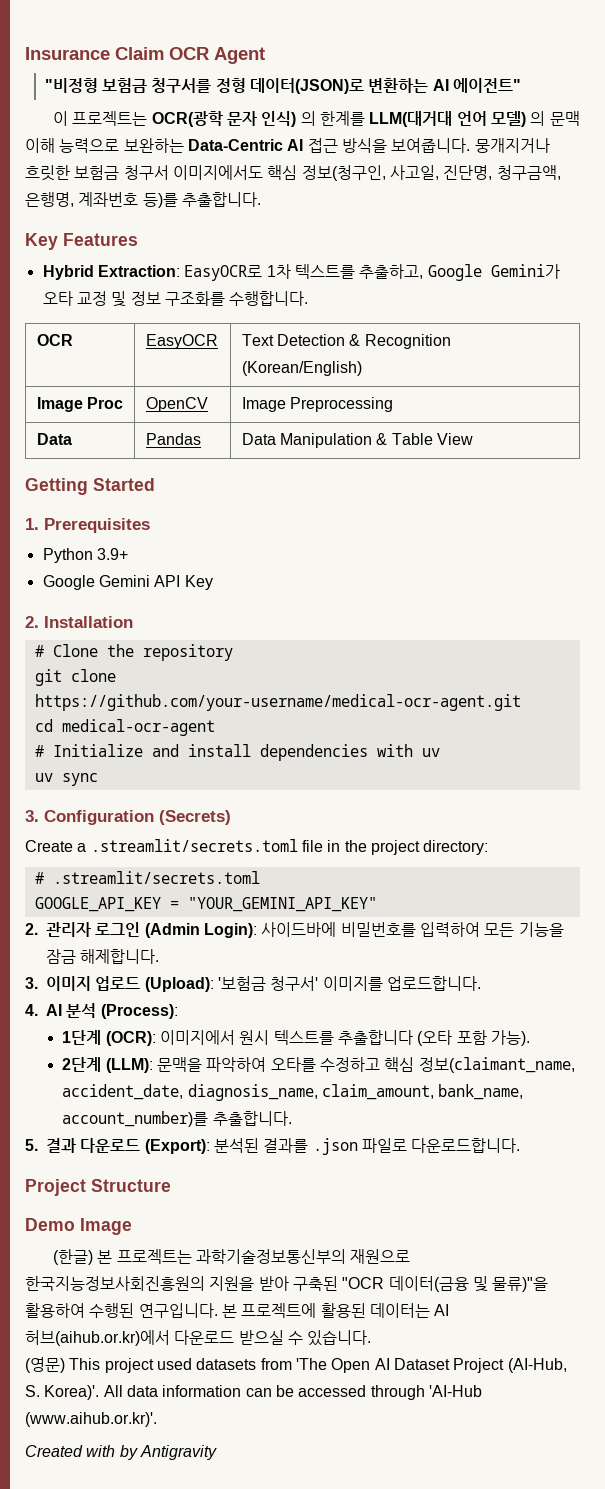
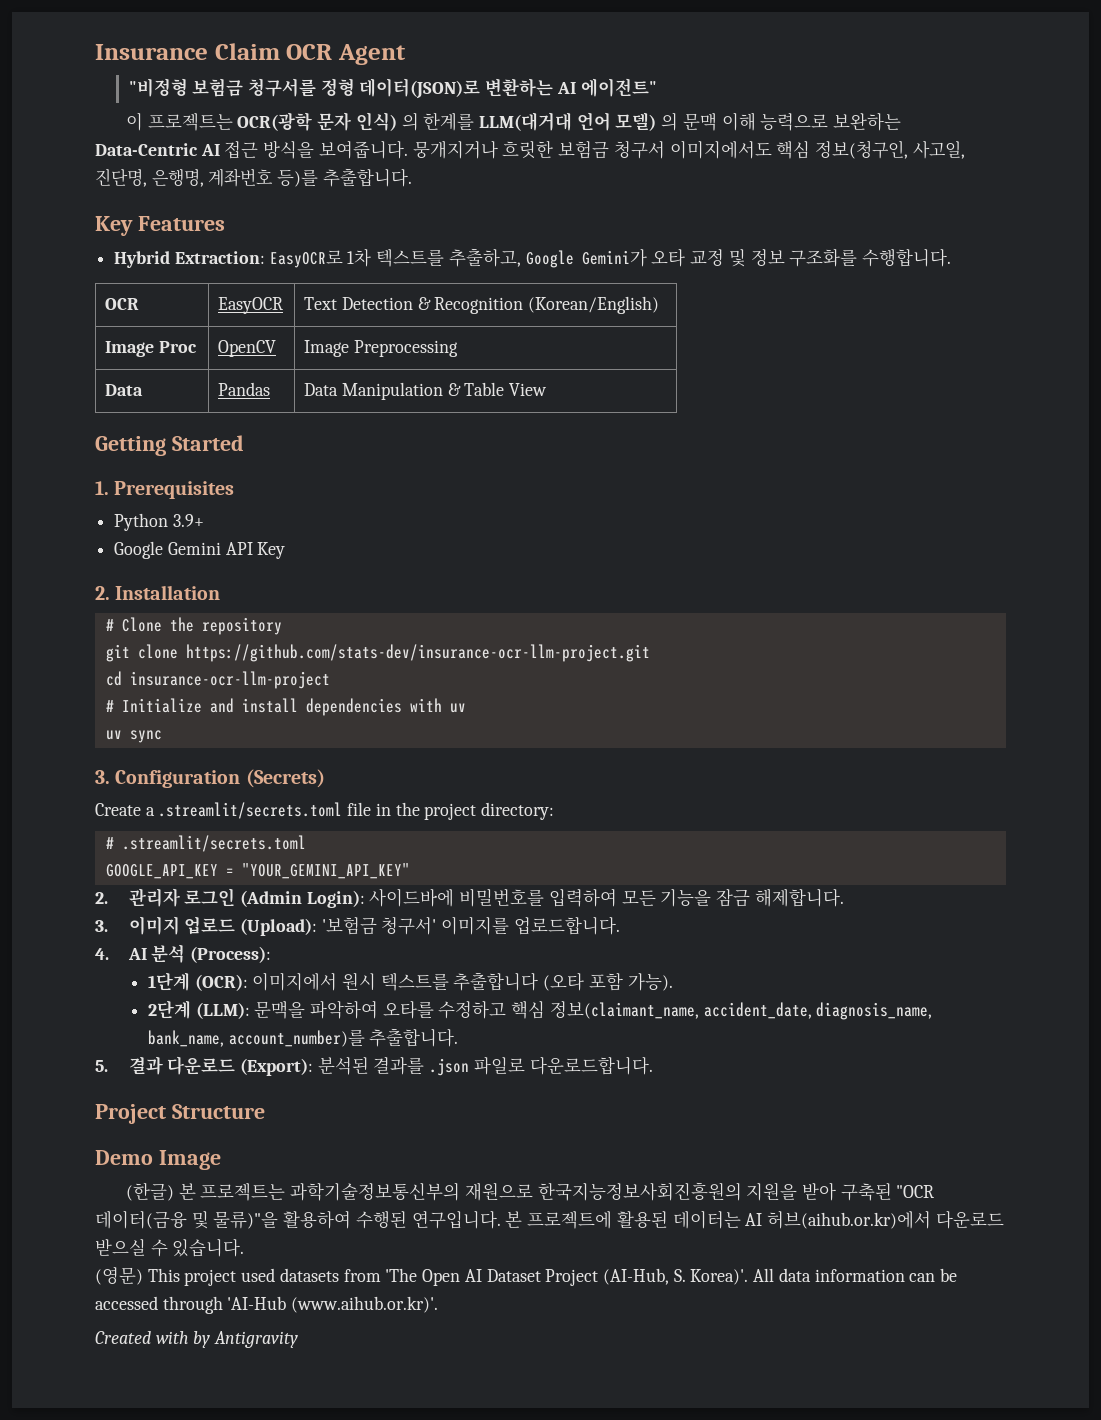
- 뭉개지거나 흐릿한 보험금 청구서 이미지에서도 핵심 정보(청구인, 사고일, 진단명, 청구금액, 은행명, 계좌번호 등)를 추출합니다.
+ 뭉개지거나 흐릿한 보험금 청구서 이미지에서도 핵심 정보(청구인, 사고일, 진단명, 은행명, 계좌번호 등)를 추출합니다.
- git clone https://github.com/your-username/medical-ocr-agent.git
+ git clone https://github.com/stats-dev/insurance-ocr-llm-project.git
- cd medical-ocr-agent
+ cd insurance-ocr-llm-project
- 2단계 (LLM): 문맥을 파악하여 오타를 수정하고 핵심 정보(claimant_name, accident_date, diagnosis_name, claim_amount, bank_name, account_number)를 추출합니다.
+ 2단계 (LLM): 문맥을 파악하여 오타를 수정하고 핵심 정보(claimant_name, accident_date, diagnosis_name, bank_name, account_number)를 추출합니다.

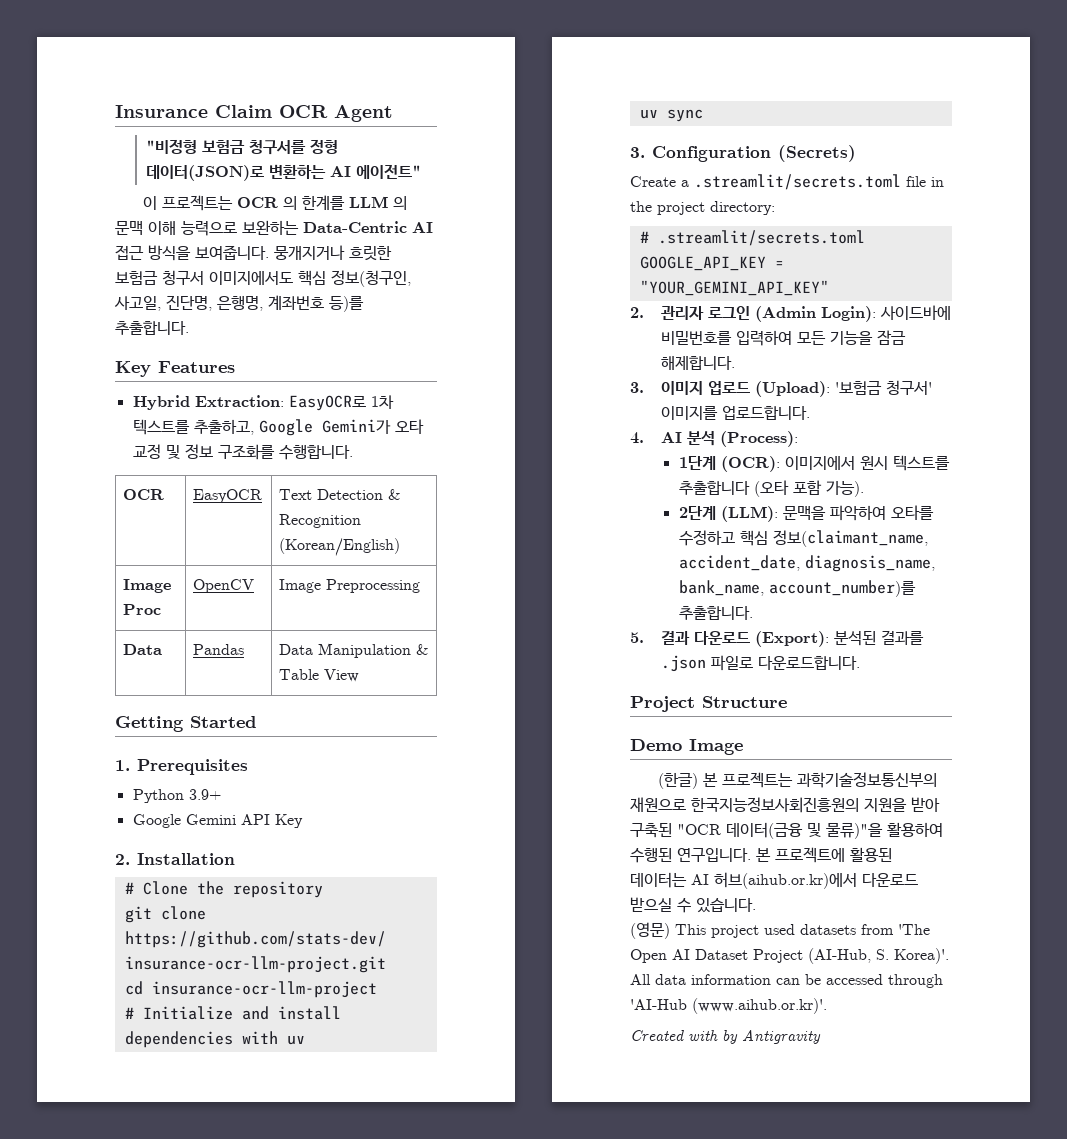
- 이 프로젝트는 OCR(광학 문자 인식) 의 한계를 LLM(대거대 언어 모델) 의 문맥 이해 능력으로 보완하는 Data-Centric AI 접근 방식을 보여줍니다.
+ 이 프로젝트는 OCR 의 한계를 LLM 의 문맥 이해 능력으로 보완하는 Data-Centric AI 접근 방식을 보여줍니다.

